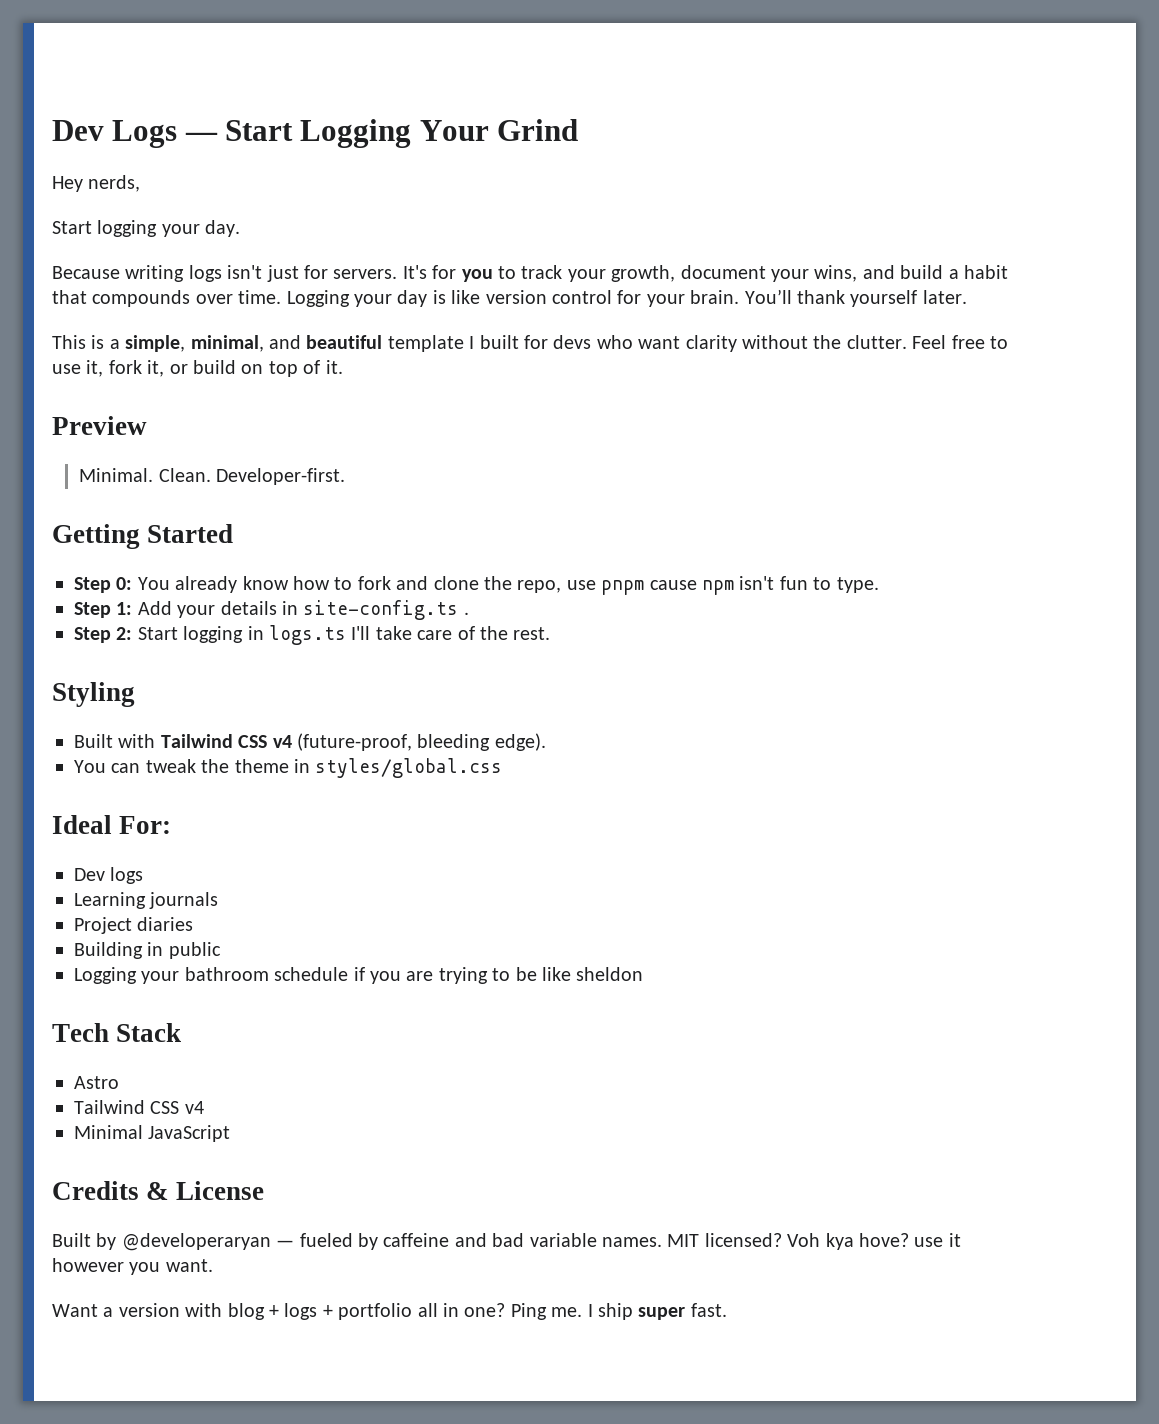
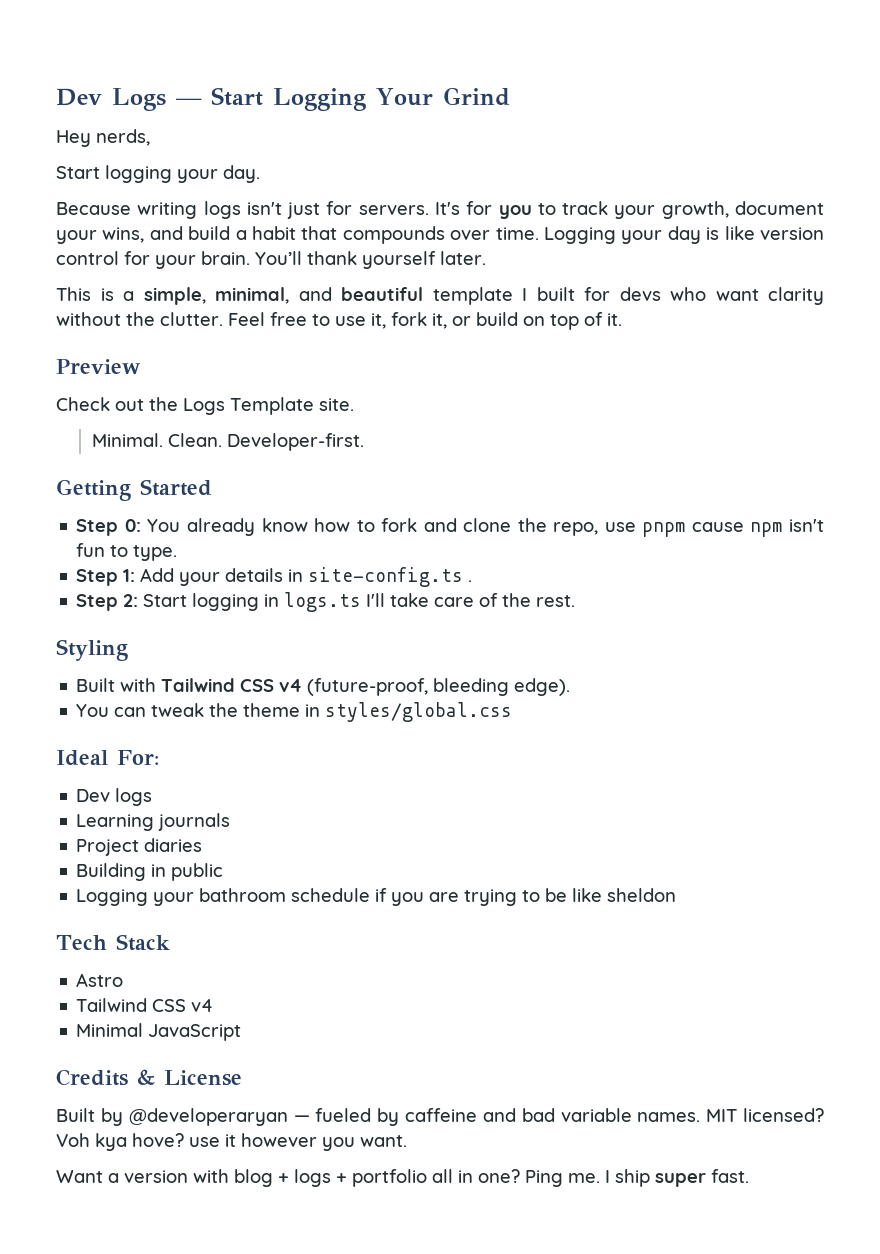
+ Check out the Logs Template site.

